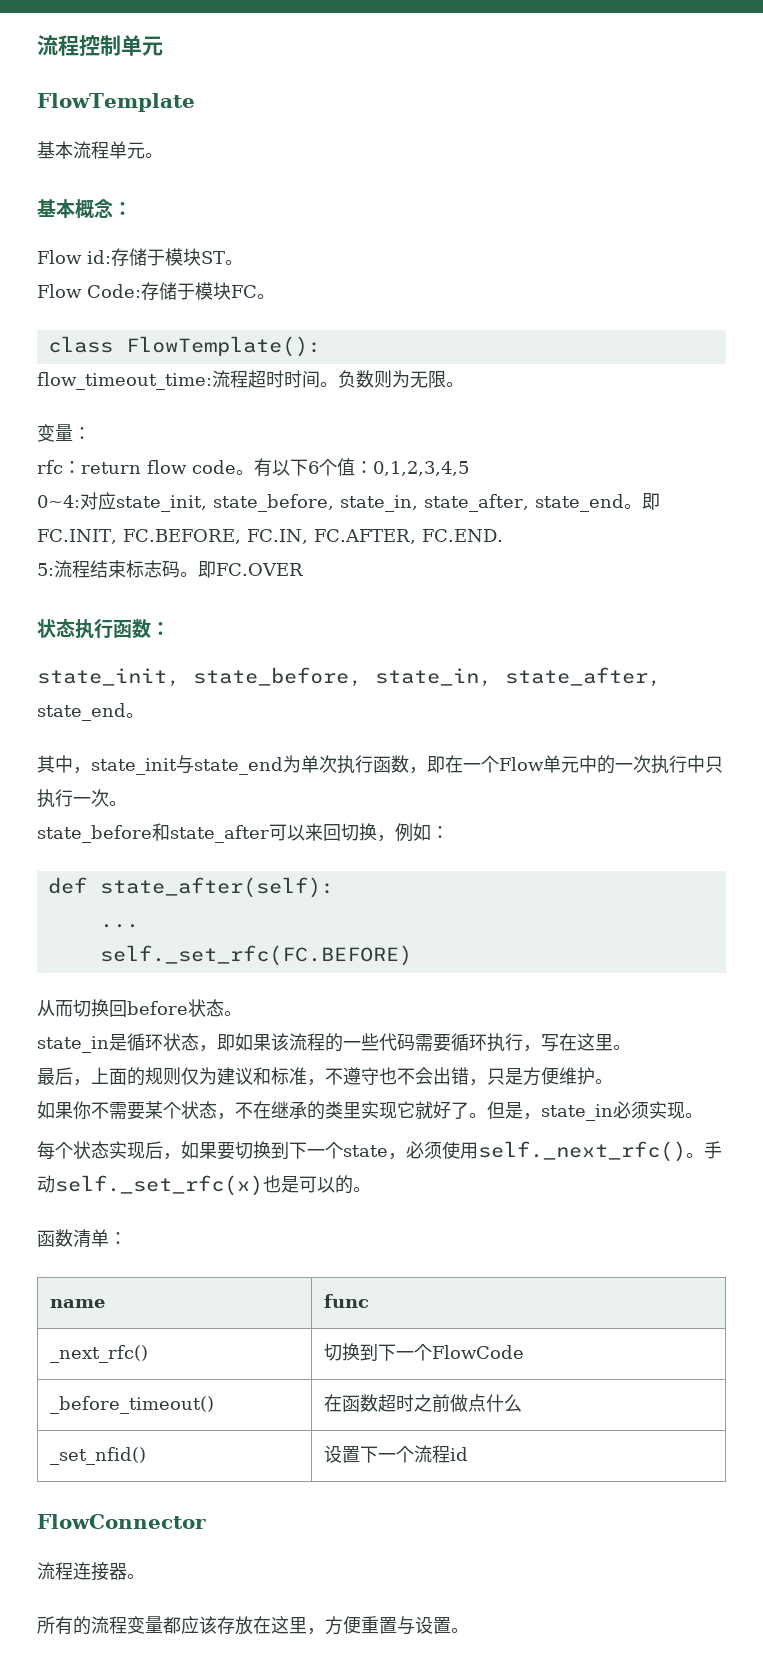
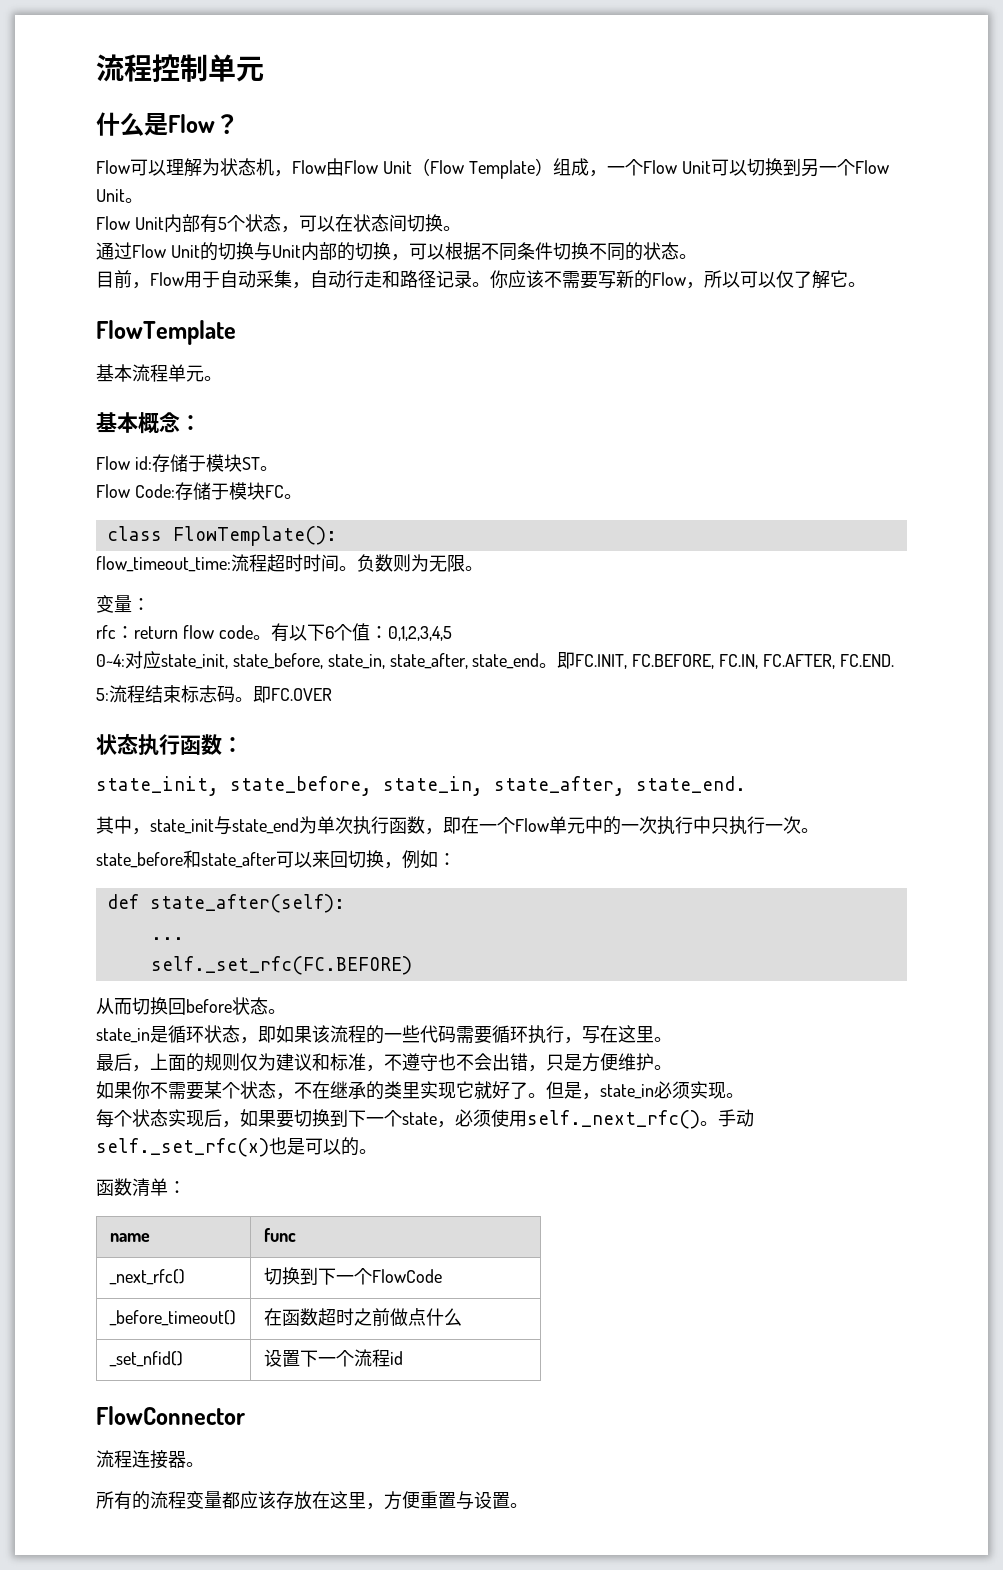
+ 什么是Flow？
+ Flow可以理解为状态机，Flow由Flow Unit（Flow Template）组成，一个Flow Unit可以切换到另一个Flow Unit。
+ Flow Unit内部有5个状态，可以在状态间切换。
+ 通过Flow Unit的切换与Unit内部的切换，可以根据不同条件切换不同的状态。
+ 目前，Flow用于自动采集，自动行走和路径记录。你应该不需要写新的Flow，所以可以仅了解它。
  状态执行函数：
- state_init, state_before, state_in, state_after, state_end。
+ state_init, state_before, state_in, state_after, state_end.

